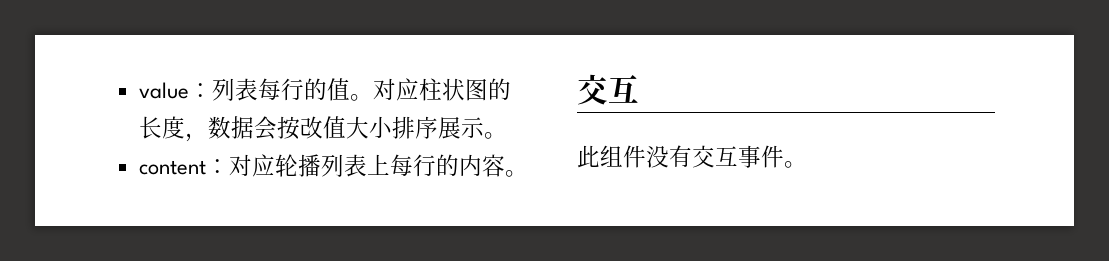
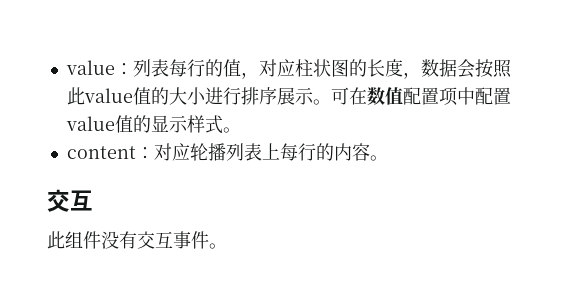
- value：列表每行的值。对应柱状图的长度，数据会按改值大小排序展示。
+ value：列表每行的值，对应柱状图的长度，数据会按照此value值的大小进行排序展示。可在数值配置项中配置value值的显示样式。

